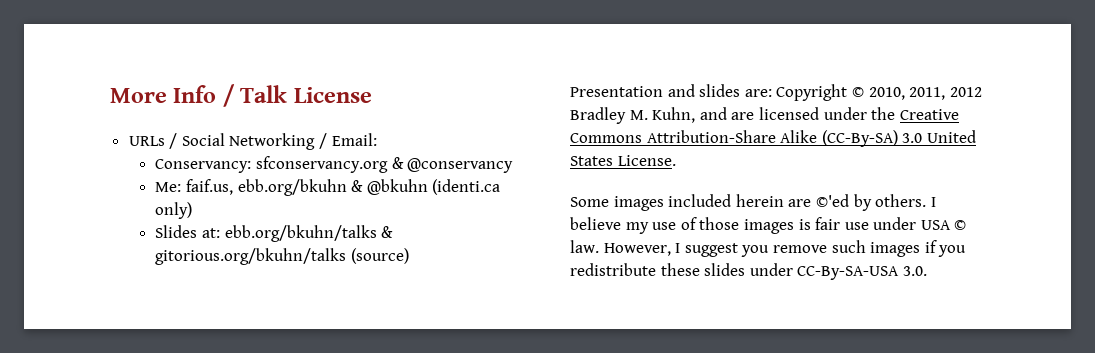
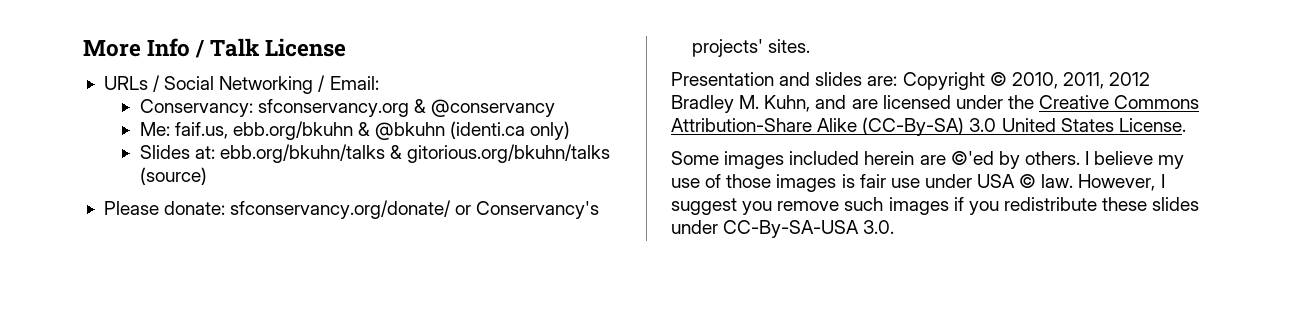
+ Please donate: sfconservancy.org/donate/ or Conservancy's projects' sites.

